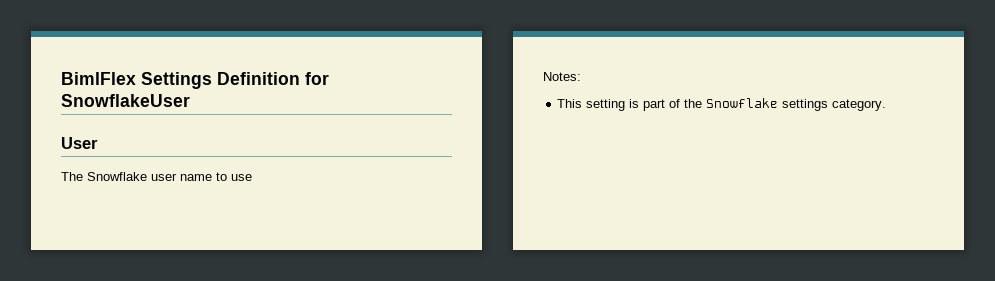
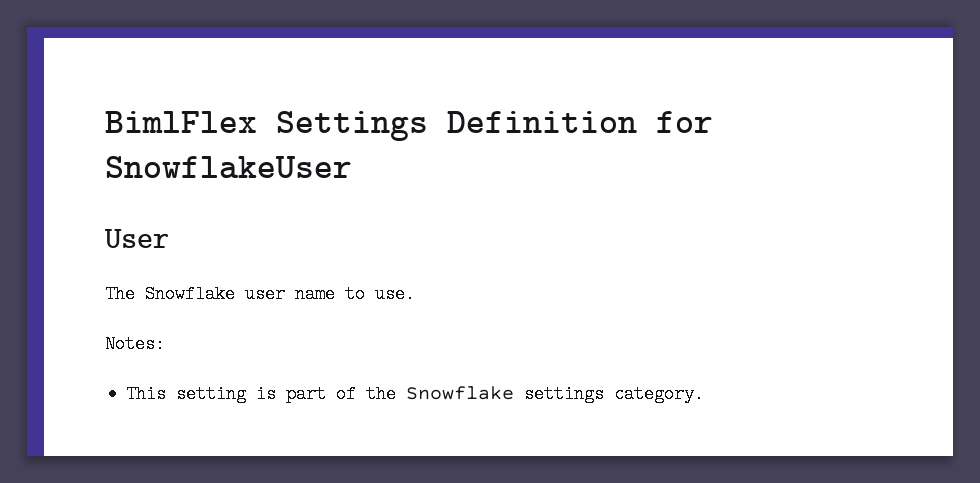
- The Snowflake user name to use
+ The Snowflake user name to use.

